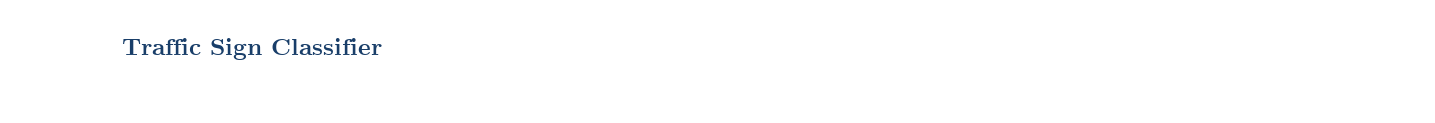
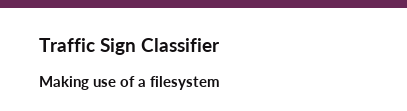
+ Making use of a filesystem

